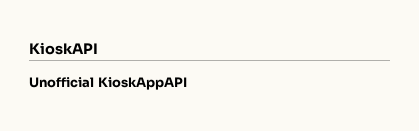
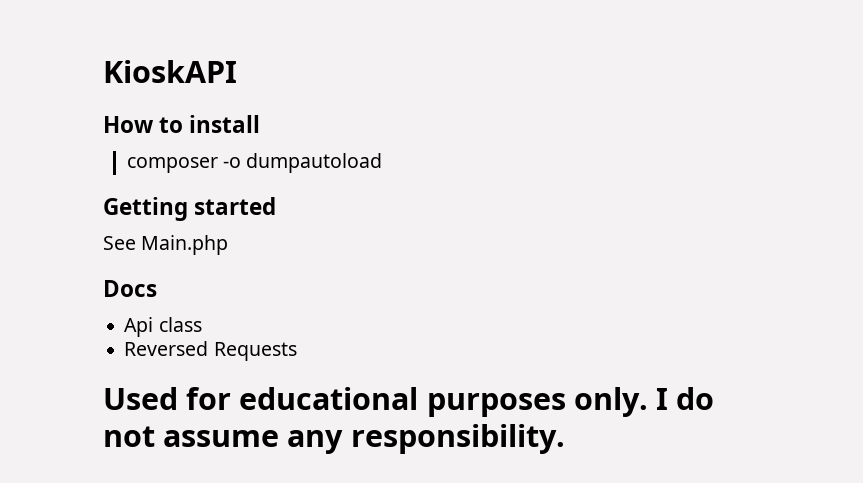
- Unofficial KioskAppAPI
+ How to install
+ composer -o dumpautoload
+ Getting started
+ See Main.php
+ Docs
+ Api class
+ Reversed Requests
+ Used for educational purposes only. I do not assume any responsibility.

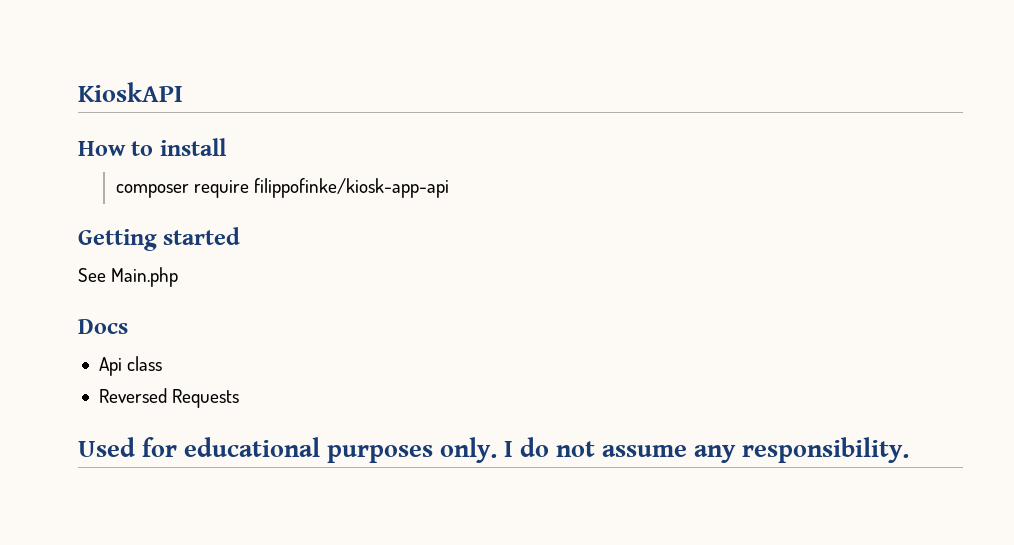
- composer -o dumpautoload
+ composer require filippofinke/kiosk-app-api

